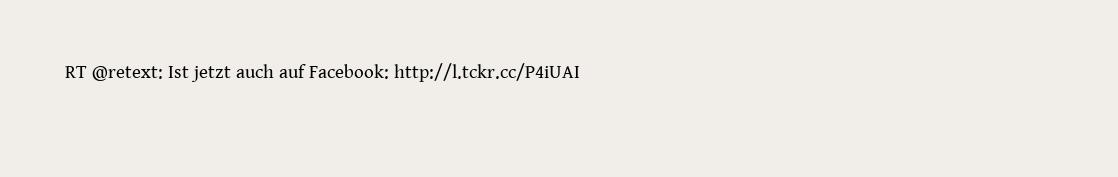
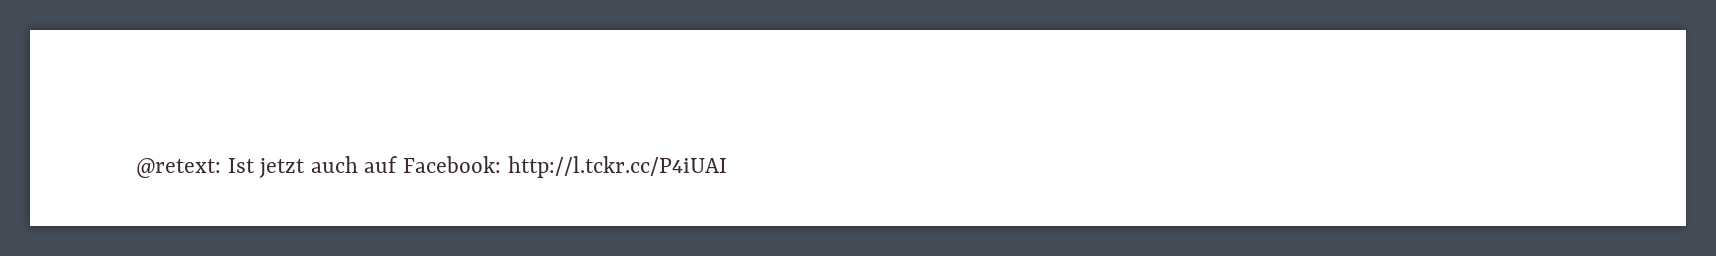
- RT @retext: Ist jetzt auch auf Facebook: http://l.tckr.cc/P4iUAI
+ @retext: Ist jetzt auch auf Facebook: http://l.tckr.cc/P4iUAI

